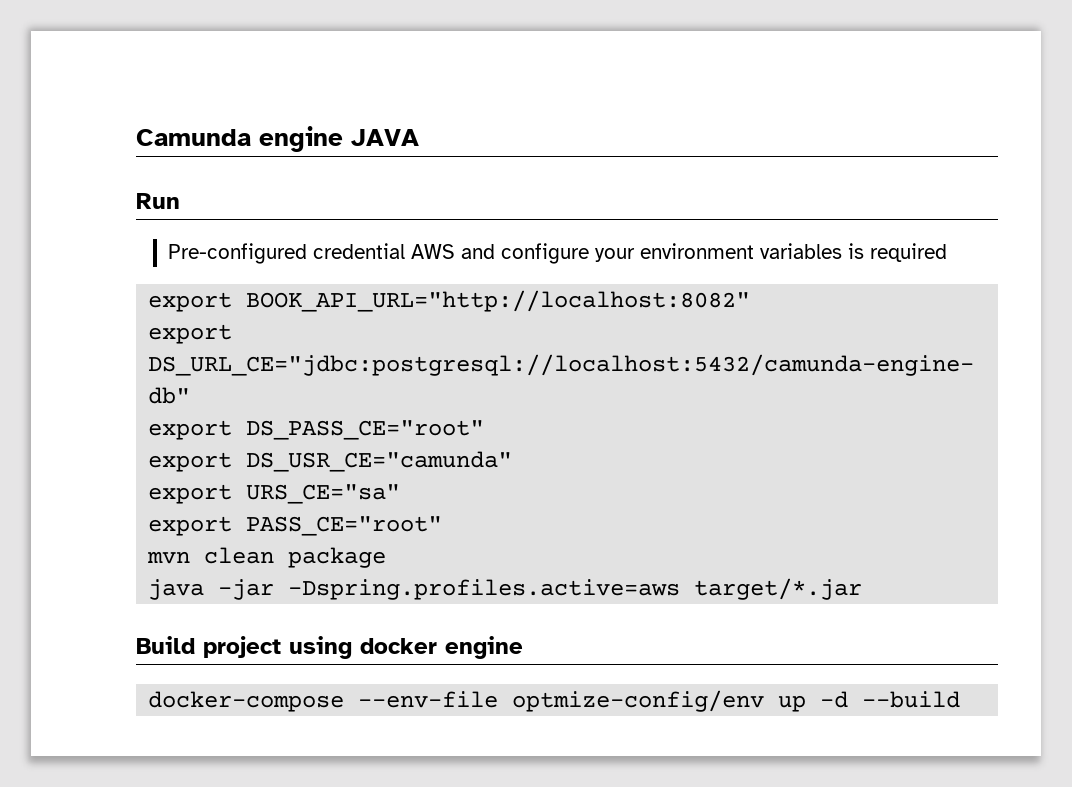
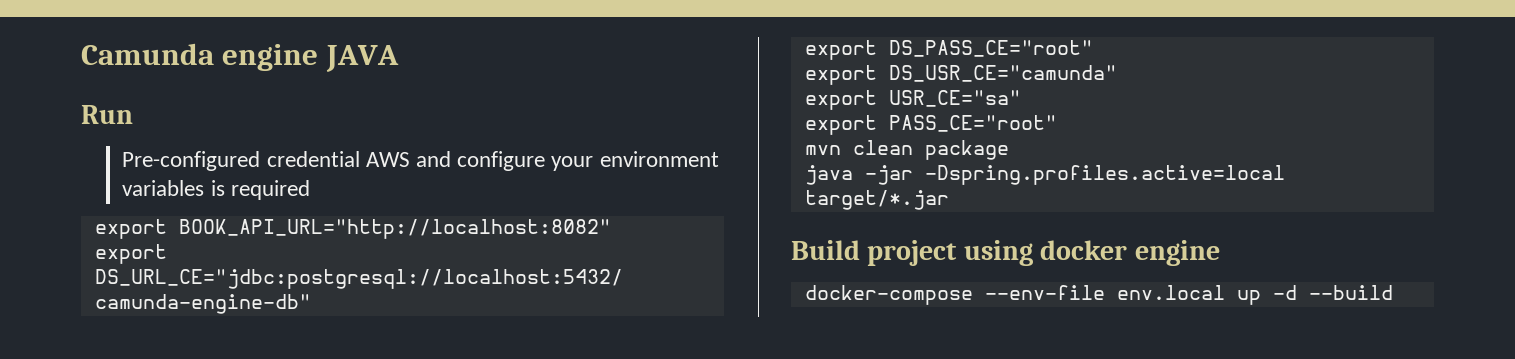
- export URS_CE="sa"
+ export USR_CE="sa"
- java -jar -Dspring.profiles.active=aws target/*.jar
+ java -jar -Dspring.profiles.active=local target/*.jar
- docker-compose --env-file optmize-config/env up -d --build
+ docker-compose --env-file env.local up -d --build

